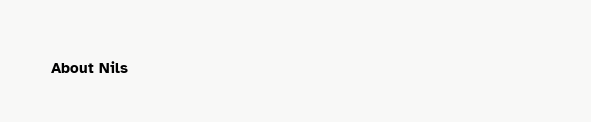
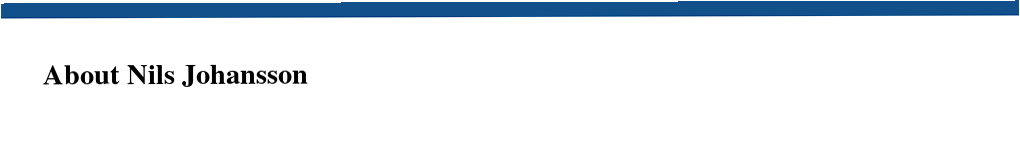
- About Nils
+ About Nils Johansson

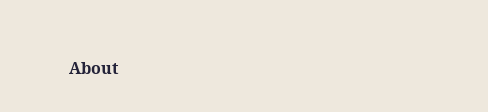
- About Nils Johansson
+ About

